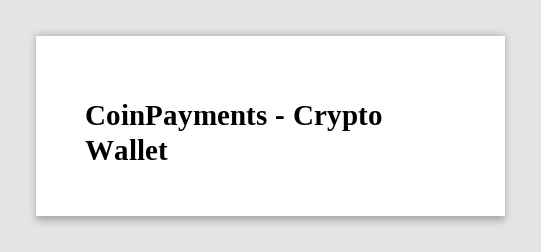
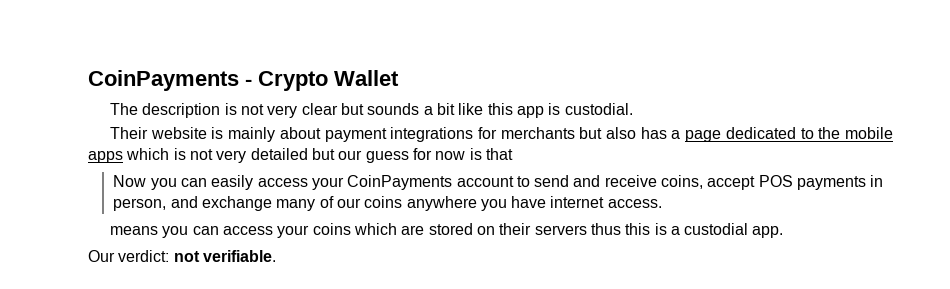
+ The description is not very clear but sounds a bit like this app is custodial.
+ Their website is mainly about payment integrations for merchants but also has a page dedicated to the mobile apps which is not very detailed but our guess for now is that
+ Now you can easily access your CoinPayments account to send and receive coins, accept POS payments in person, and exchange many of our coins anywhere you have internet access.
+ means you can access your coins which are stored on their servers thus this is a custodial app.
+ Our verdict: not verifiable.

